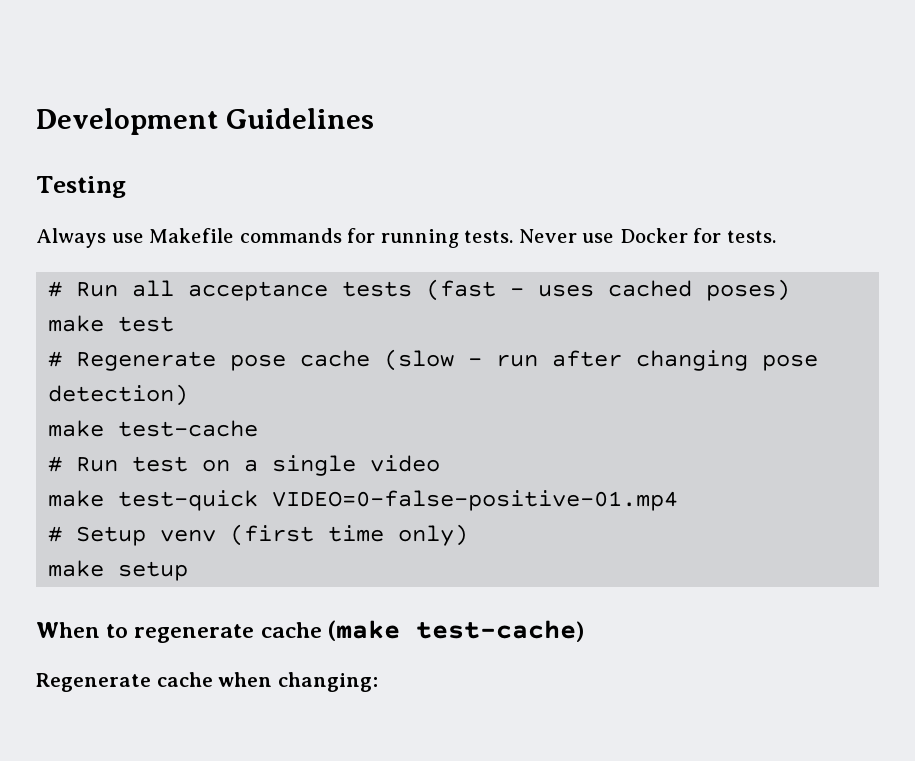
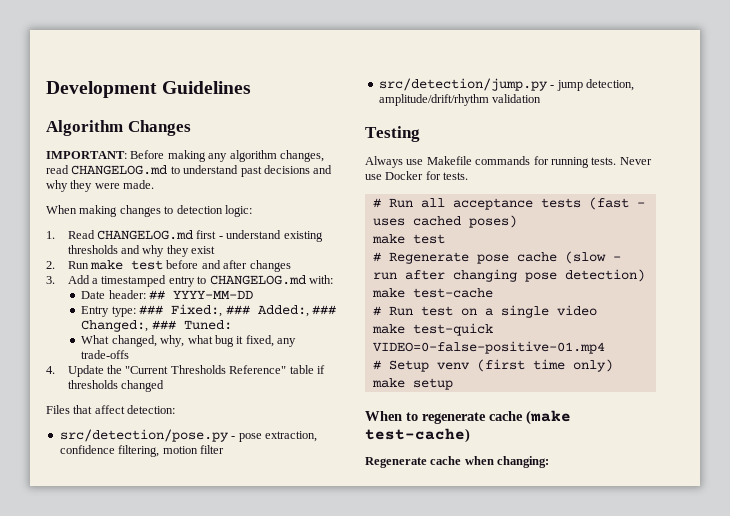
+ Algorithm Changes
+ IMPORTANT: Before making any algorithm changes, read CHANGELOG.md to understand past decisions and why they were made.
+ When making changes to detection logic:
+ 1. Read CHANGELOG.md first - understand existing thresholds and why they exist
+ 2. Run make test before and after changes
+ 3. Add a timestamped entry to CHANGELOG.md with:
+ Date header: ## YYYY-MM-DD
+ Entry type: ### Fixed:, ### Added:, ### Changed:, ### Tuned:
+ What changed, why, what bug it fixed, any trade-offs
+ 4. Update the "Current Thresholds Reference" table if thresholds changed
+ Files that affect detection:
+ src/detection/pose.py - pose extraction, confidence filtering, motion filter
+ src/detection/jump.py - jump detection, amplitude/drift/rhythm validation

